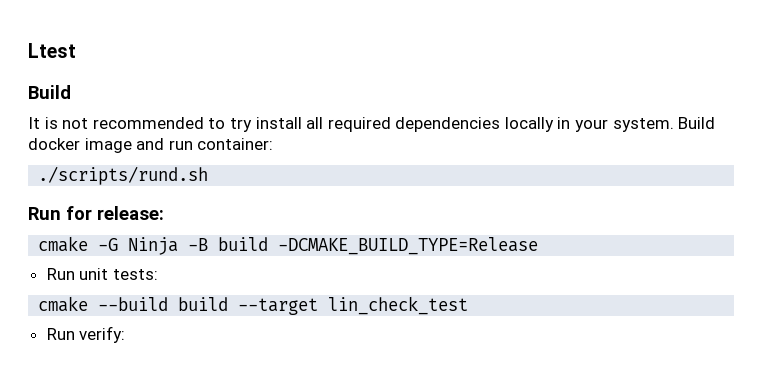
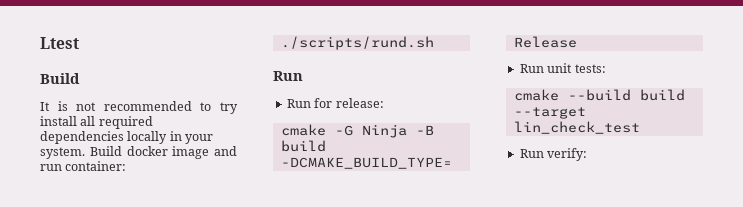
  ./scripts/rund.sh
+ Run

